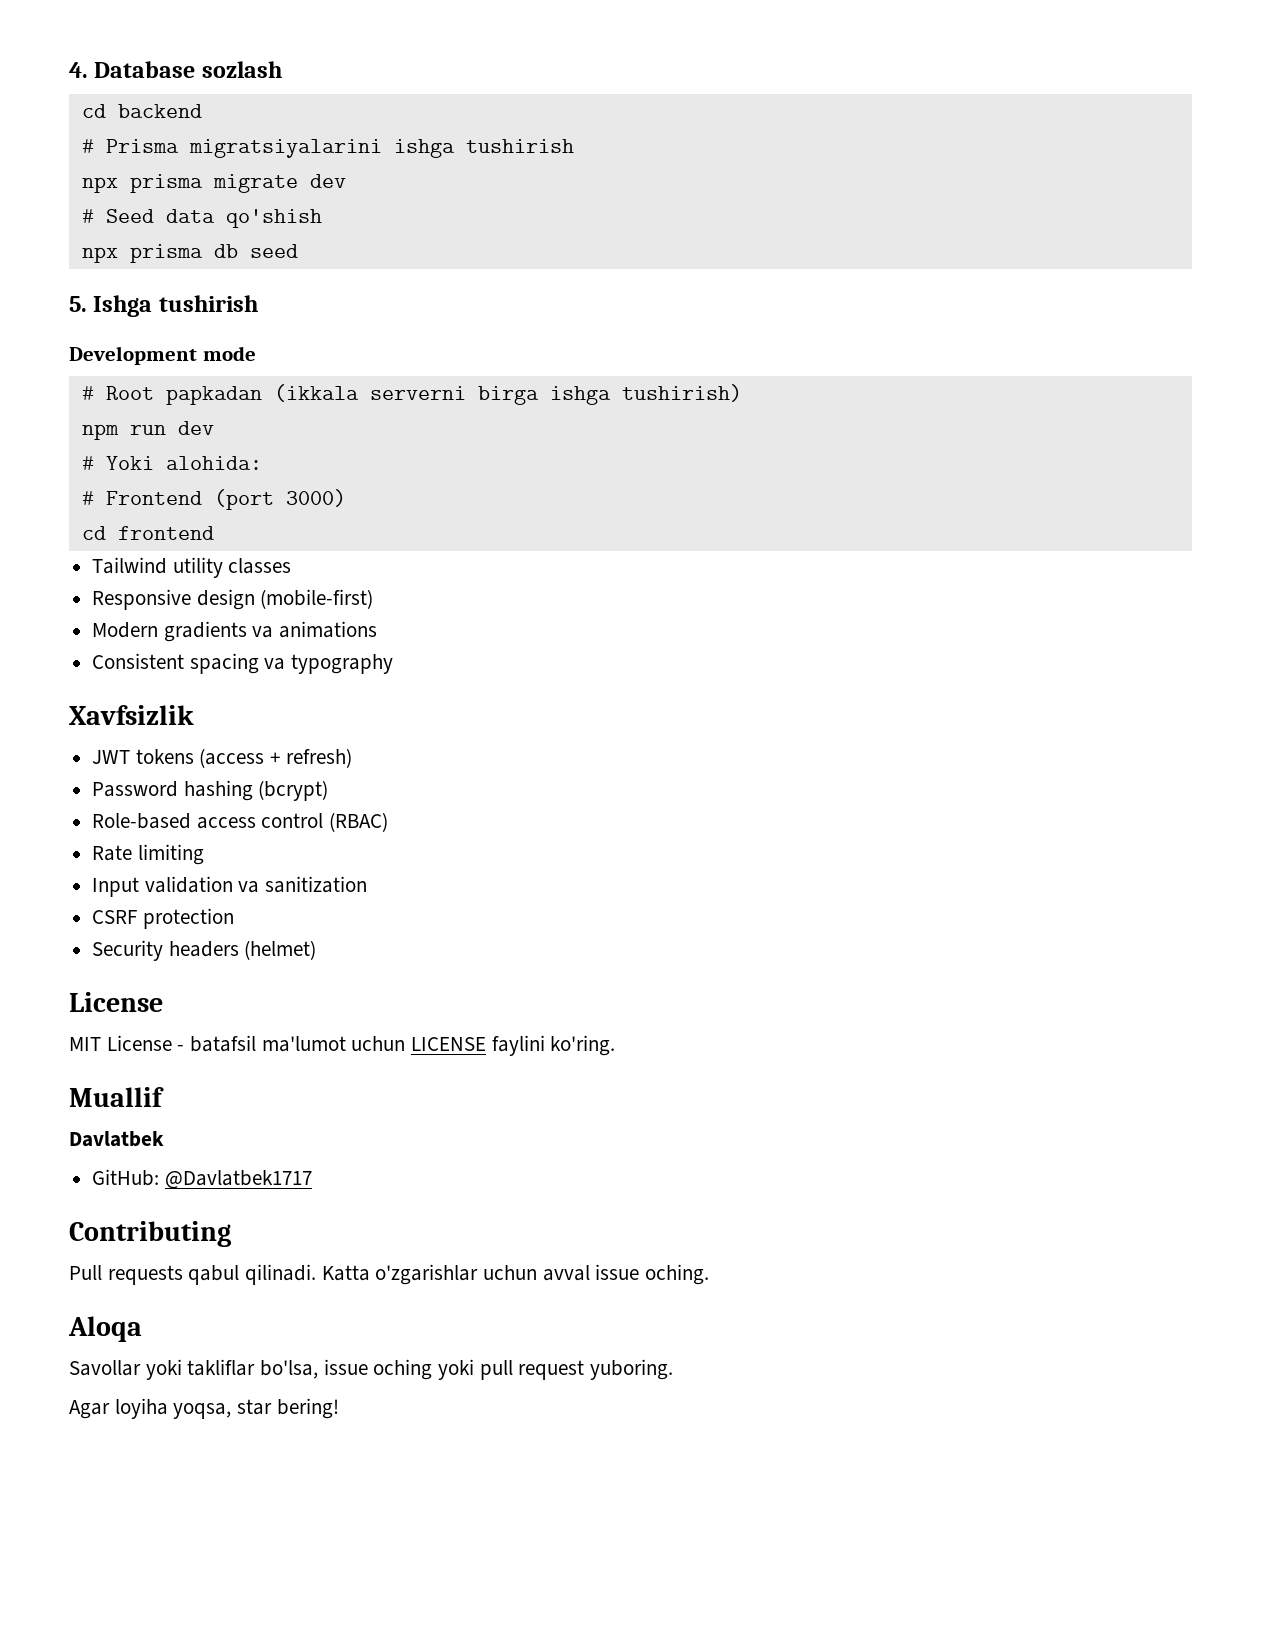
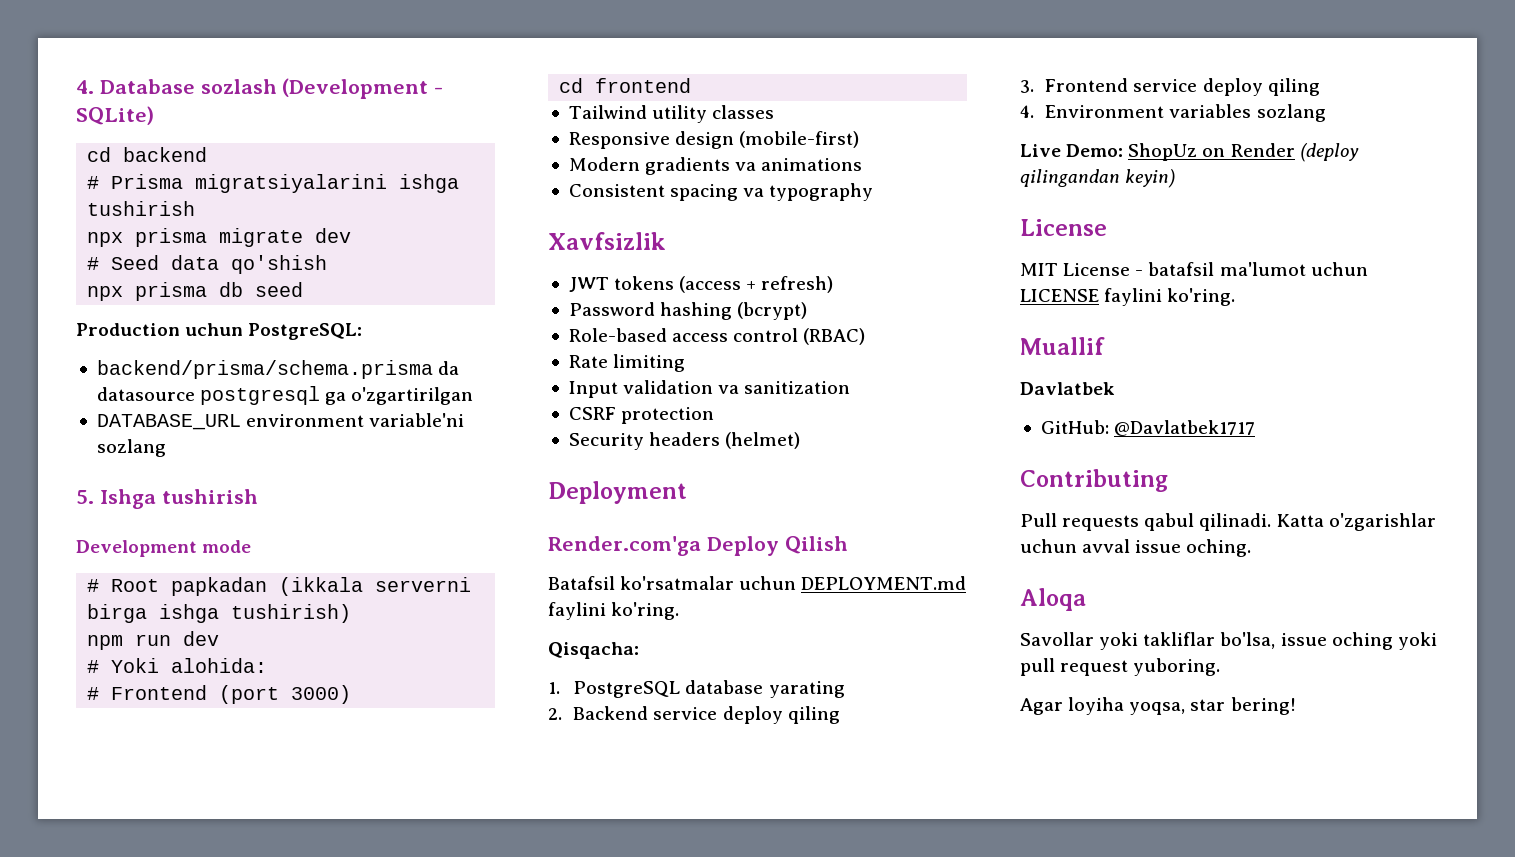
- 4. Database sozlash
+ 4. Database sozlash (Development - SQLite)
+ Production uchun PostgreSQL:
+ backend/prisma/schema.prisma da datasource postgresql ga o'zgartirilgan
+ DATABASE_URL environment variable'ni sozlang
+ Deployment
+ Render.com'ga Deploy Qilish
+ Batafsil ko'rsatmalar uchun DEPLOYMENT.md faylini ko'ring.
+ Qisqacha:
+ 1. PostgreSQL database yarating
+ 2. Backend service deploy qiling
+ 3. Frontend service deploy qiling
+ 4. Environment variables sozlang
+ Live Demo: ShopUz on Render (deploy qilingandan keyin)

